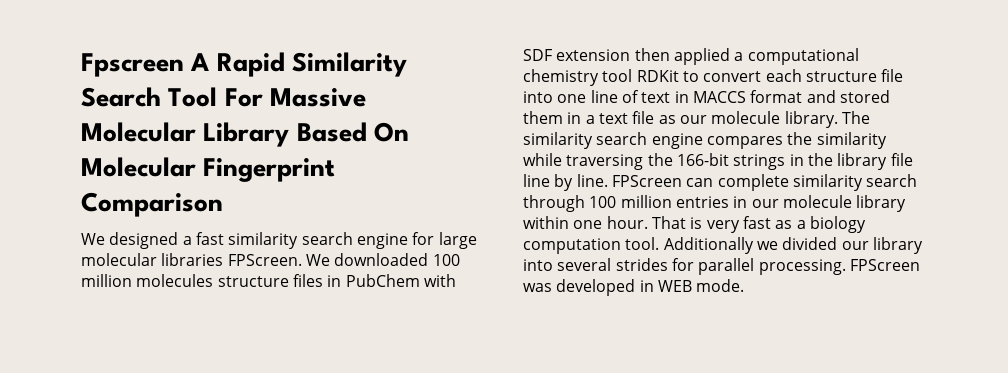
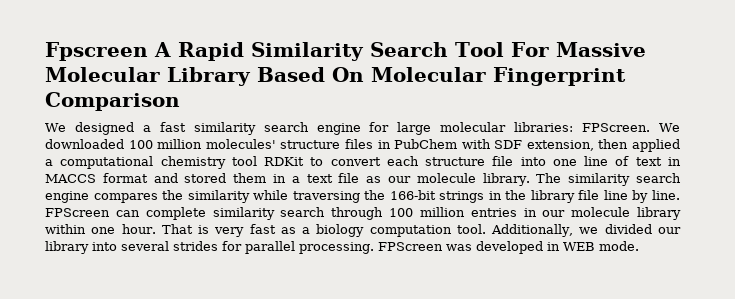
- We designed a fast similarity search engine for large molecular libraries FPScreen.
+ We designed a fast similarity search engine for large molecular libraries: FPScreen.
- We downloaded 100 million molecules structure files in PubChem with SDF extension then applied a computational chemistry tool RDKit to convert each structure file into one line of text in MACCS format and stored them in a text file as our molecule library.
+ We downloaded 100 million molecules' structure files in PubChem with SDF extension, then applied a computational chemistry tool RDKit to convert each structure file into one line of text in MACCS format and stored them in a text file as our molecule library.
- Additionally we divided our library into several strides for parallel processing.
+ Additionally, we divided our library into several strides for parallel processing.

